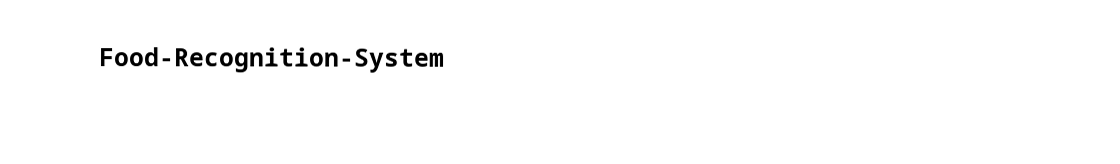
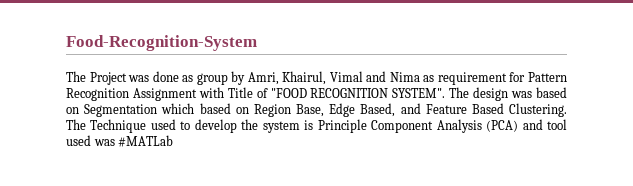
+ The Project was done as group by Amri, Khairul, Vimal and Nima as requirement for Pattern Recognition Assignment with Title of "FOOD RECOGNITION SYSTEM". The design was based on Segmentation which based on Region Base, Edge Based, and Feature Based Clustering. The Technique used to develop the system is Principle Component Analysis (PCA) and tool used was #MATLab

